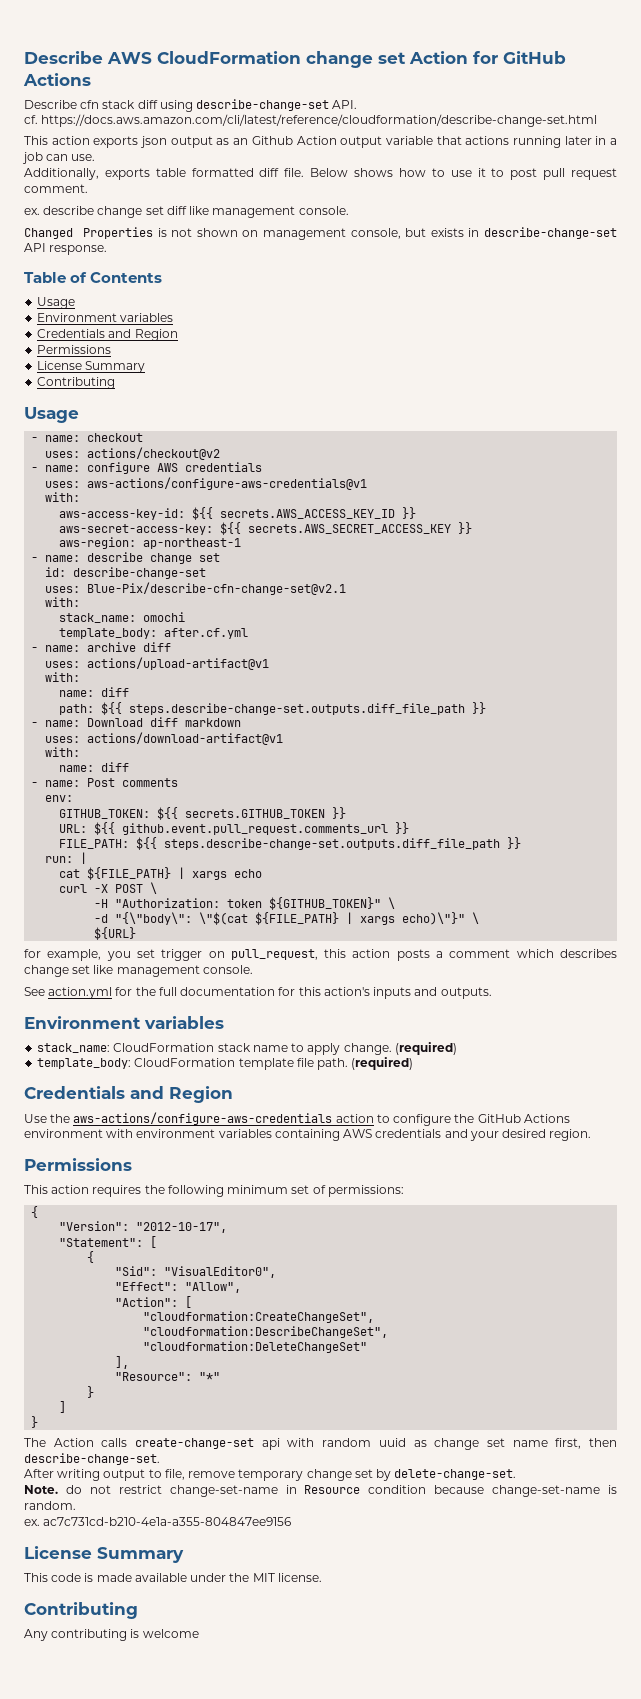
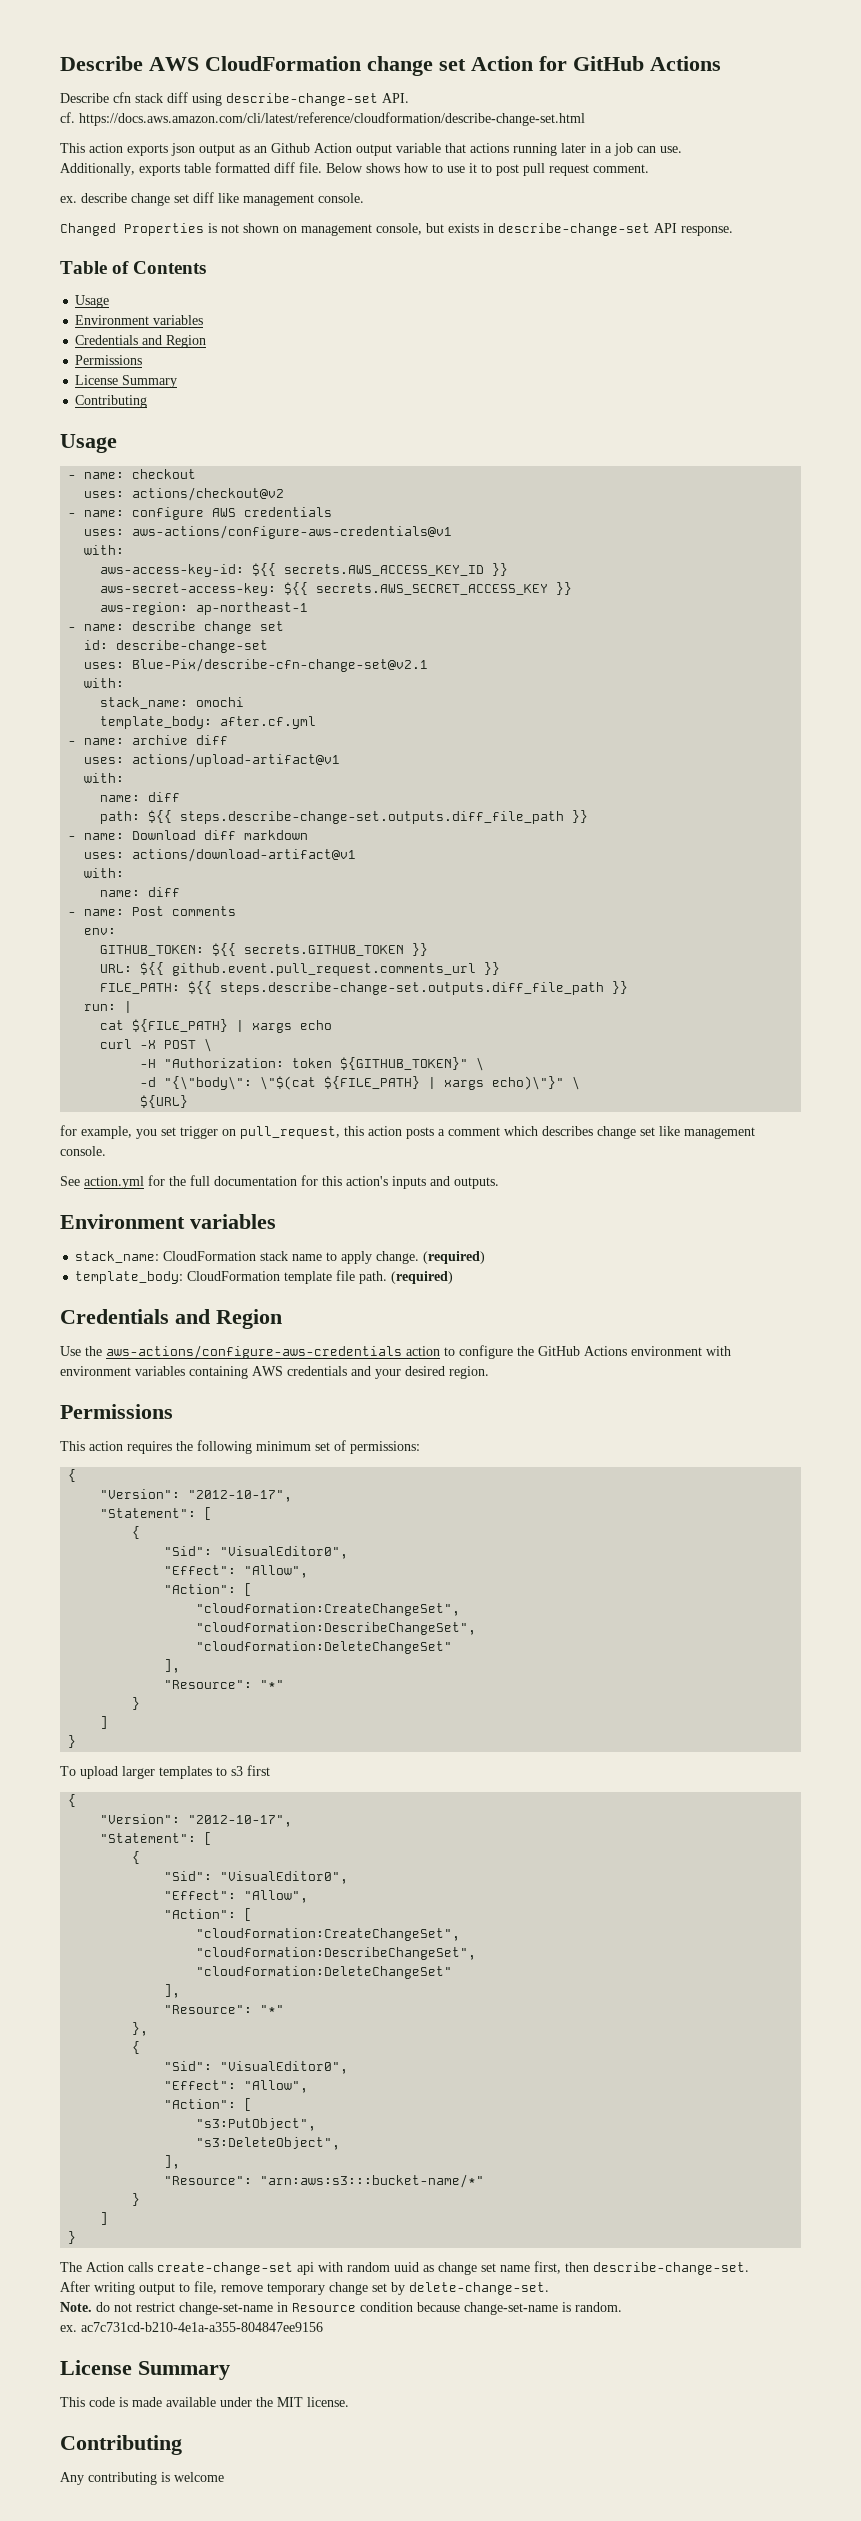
+ To upload larger templates to s3 first
+ {
+ "Version": "2012-10-17",
+ "Statement": [
+ {
+ "Sid": "VisualEditor0",
+ "Effect": "Allow",
+ "Action": [
+ "cloudformation:CreateChangeSet",
+ "cloudformation:DescribeChangeSet",
+ "cloudformation:DeleteChangeSet"
+ ],
+ "Resource": "*"
+ },
+ {
+ "Sid": "VisualEditor0",
+ "Effect": "Allow",
+ "Action": [
+ "s3:PutObject",
+ "s3:DeleteObject",
+ ],
+ "Resource": "arn:aws:s3:::bucket-name/*"
+ }
+ ]
+ }

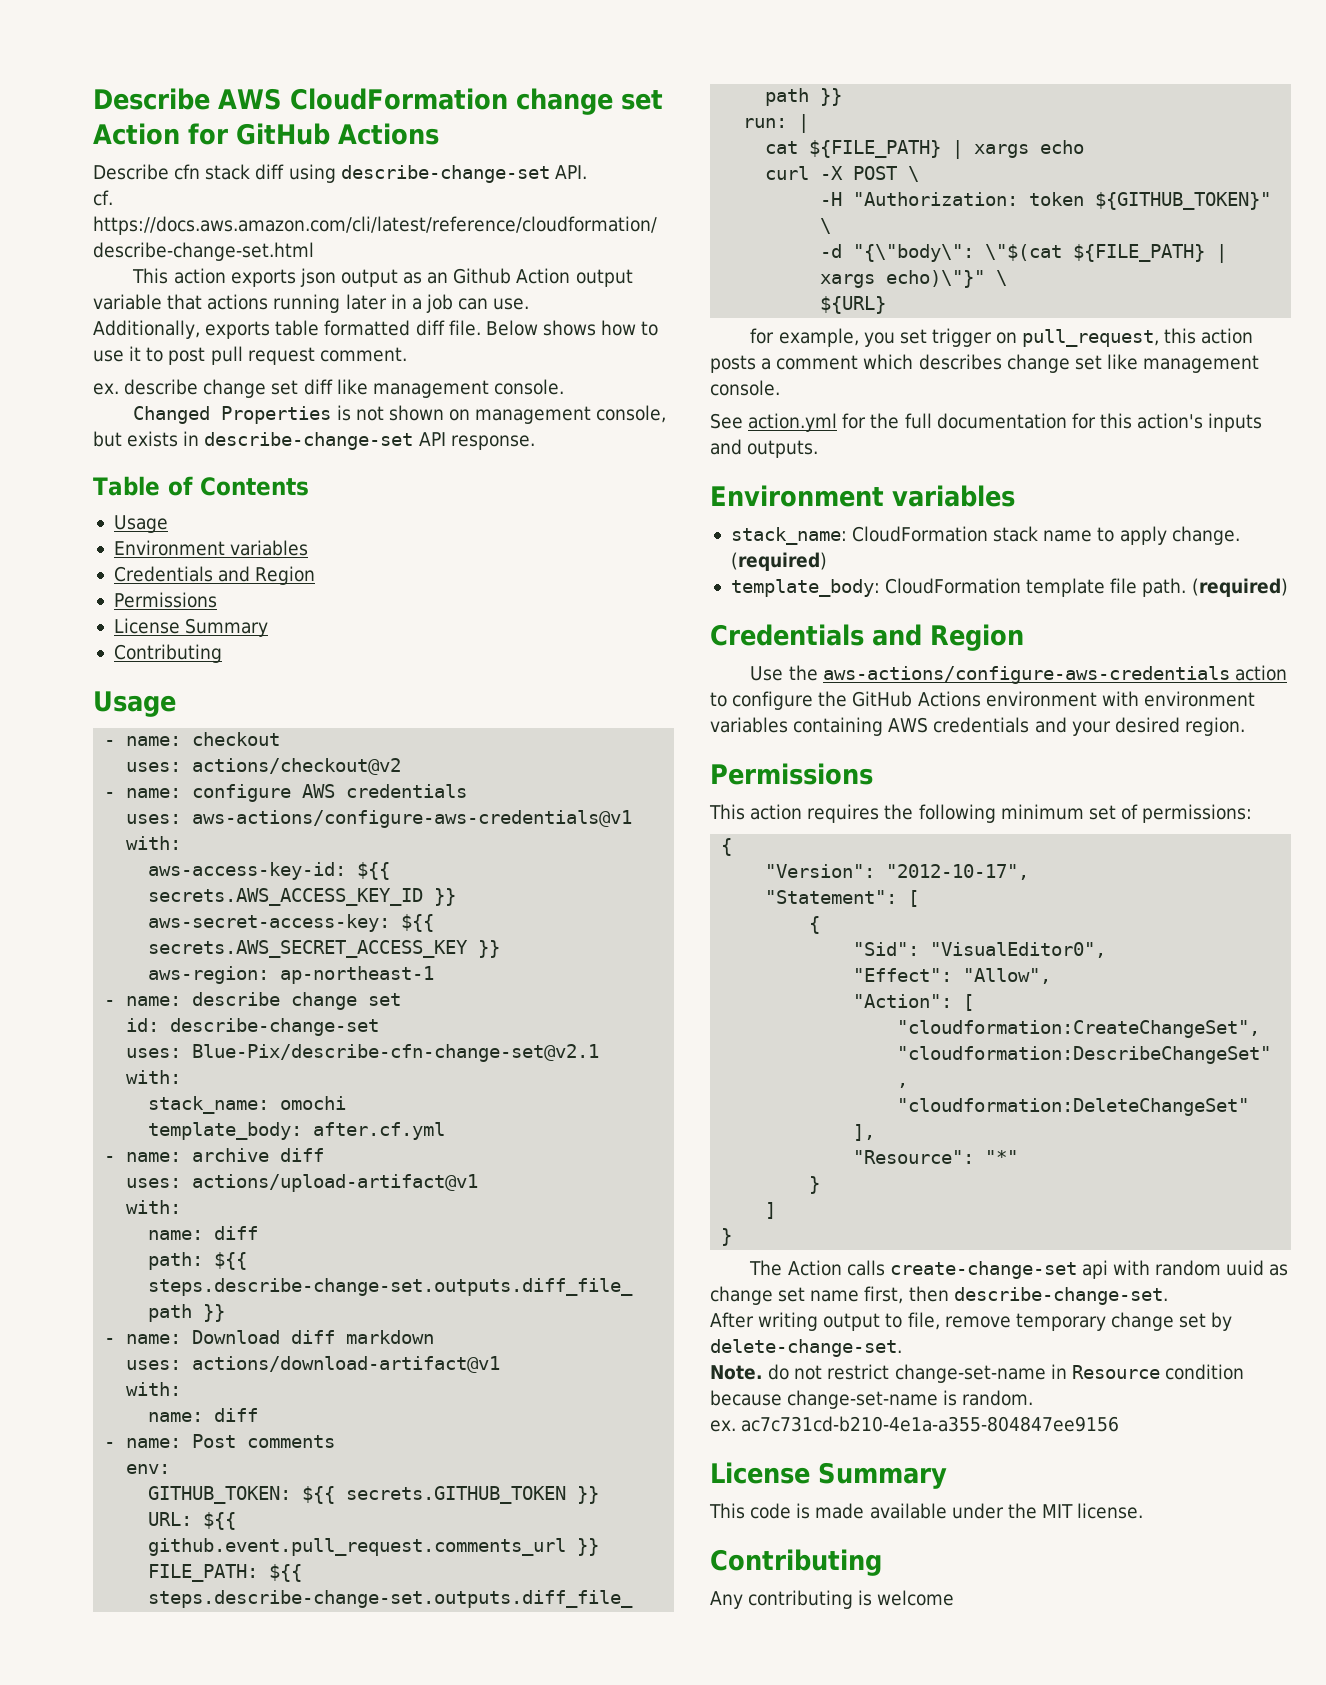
- To upload larger templates to s3 first
- {
- "Version": "2012-10-17",
- "Statement": [
- {
- "Sid": "VisualEditor0",
- "Effect": "Allow",
- "Action": [
- "cloudformation:CreateChangeSet",
- "cloudformation:DescribeChangeSet",
- "cloudformation:DeleteChangeSet"
- ],
- "Resource": "*"
- },
- {
- "Sid": "VisualEditor0",
- "Effect": "Allow",
- "Action": [
- "s3:PutObject",
- "s3:DeleteObject",
- ],
- "Resource": "arn:aws:s3:::bucket-name/*"
- }
- ]
- }

